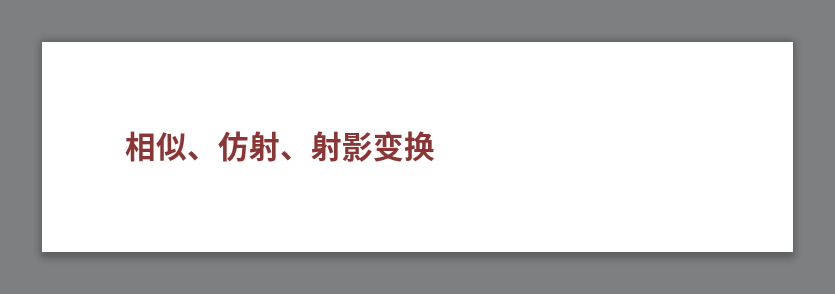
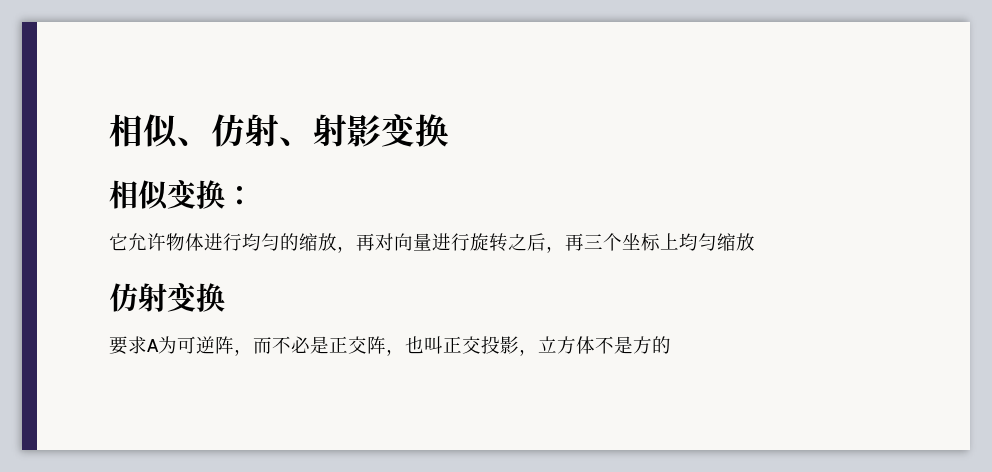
+ 相似变换：
+ 它允许物体进行均匀的缩放，再对向量进行旋转之后，再三个坐标上均匀缩放
+ 仿射变换
+ 要求A为可逆阵，而不必是正交阵，也叫正交投影，立方体不是方的

